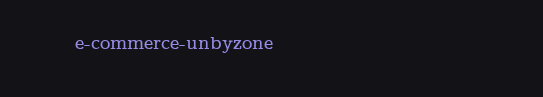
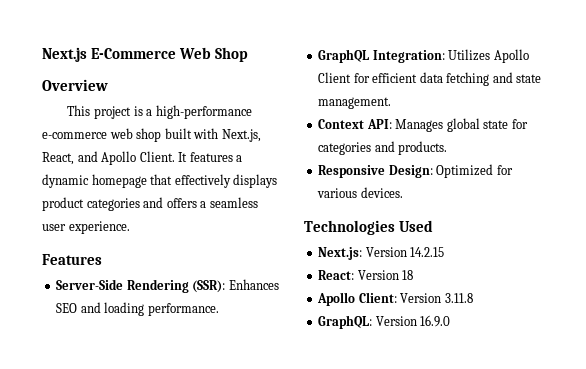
- e-commerce-unbyzone
+ Next.js E-Commerce Web Shop
+ Overview
+ This project is a high-performance e-commerce web shop built with Next.js, React, and Apollo Client. It features a dynamic homepage that effectively displays product categories and offers a seamless user experience.
+ Features
+ Server-Side Rendering (SSR): Enhances SEO and loading performance.
+ GraphQL Integration: Utilizes Apollo Client for efficient data fetching and state management.
+ Context API: Manages global state for categories and products.
+ Responsive Design: Optimized for various devices.
+ Technologies Used
+ Next.js: Version 14.2.15
+ React: Version 18
+ Apollo Client: Version 3.11.8
+ GraphQL: Version 16.9.0

